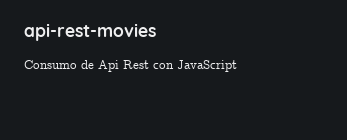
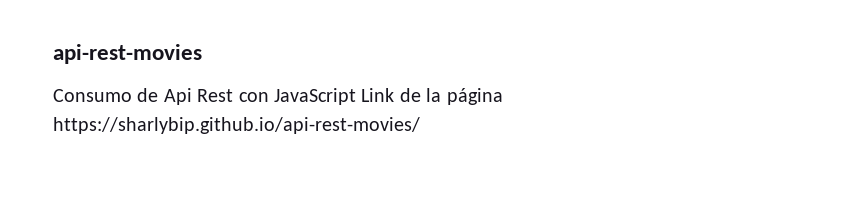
- Consumo de Api Rest con JavaScript
+ Consumo de Api Rest con JavaScript Link de la página https://sharlybip.github.io/api-rest-movies/

